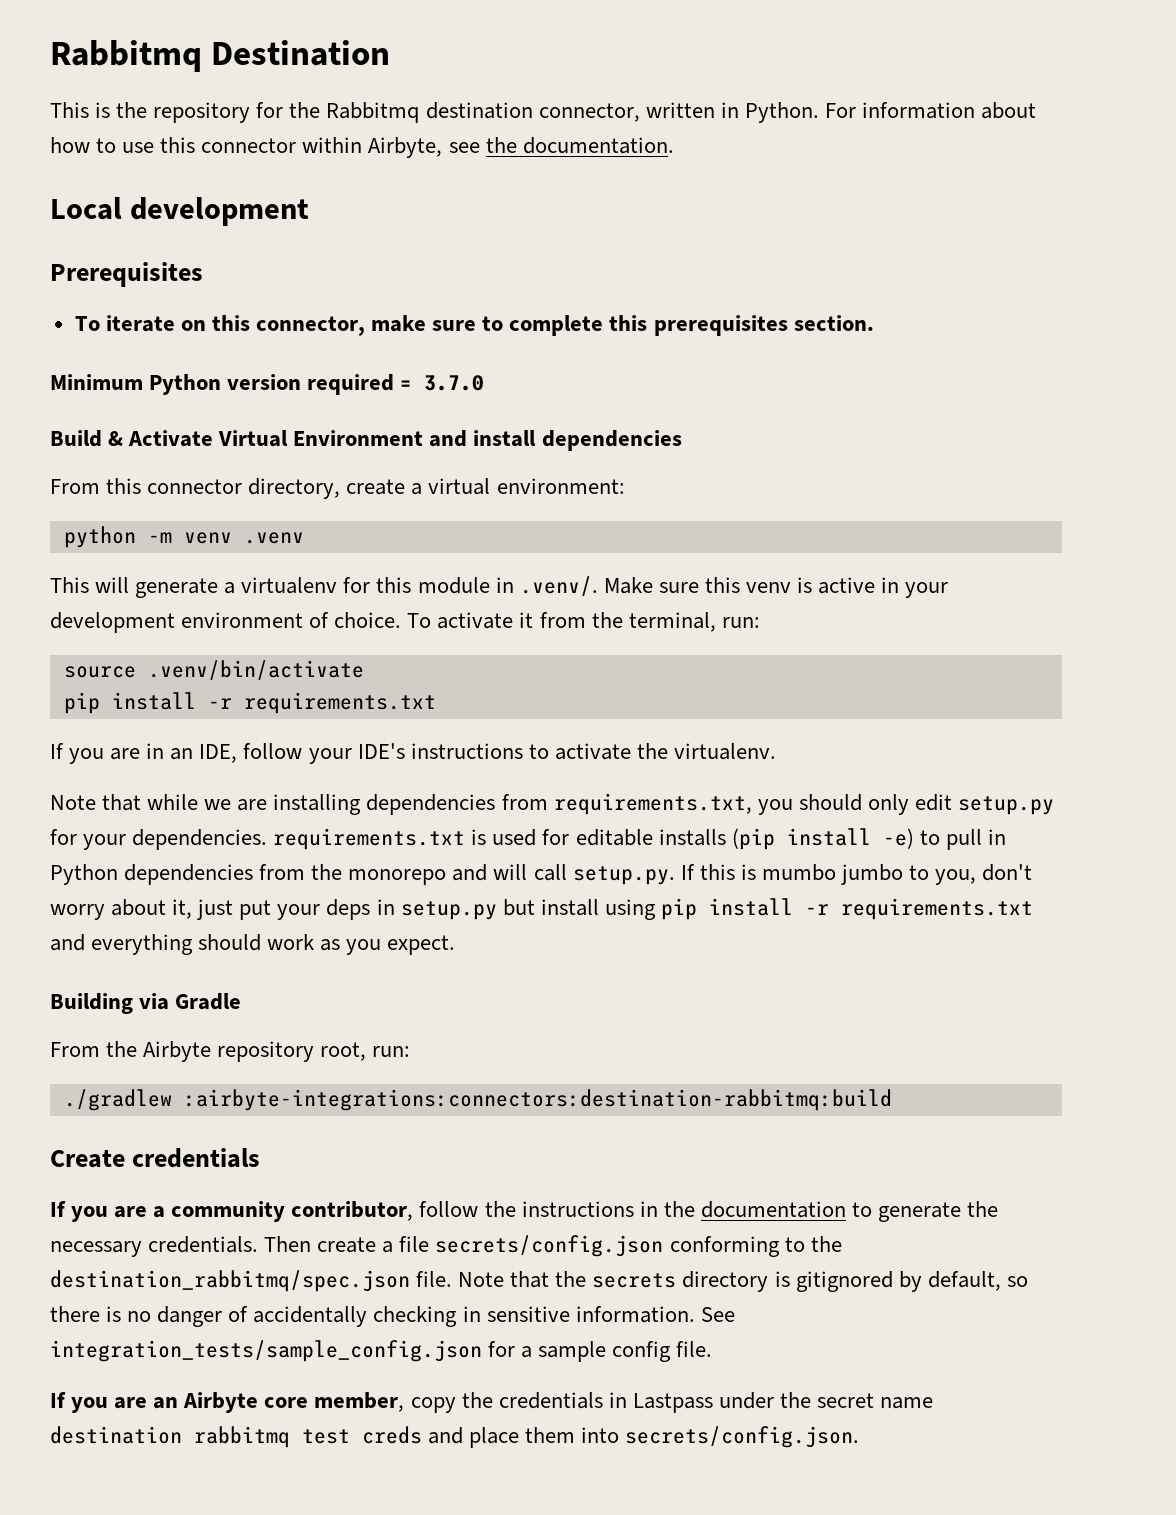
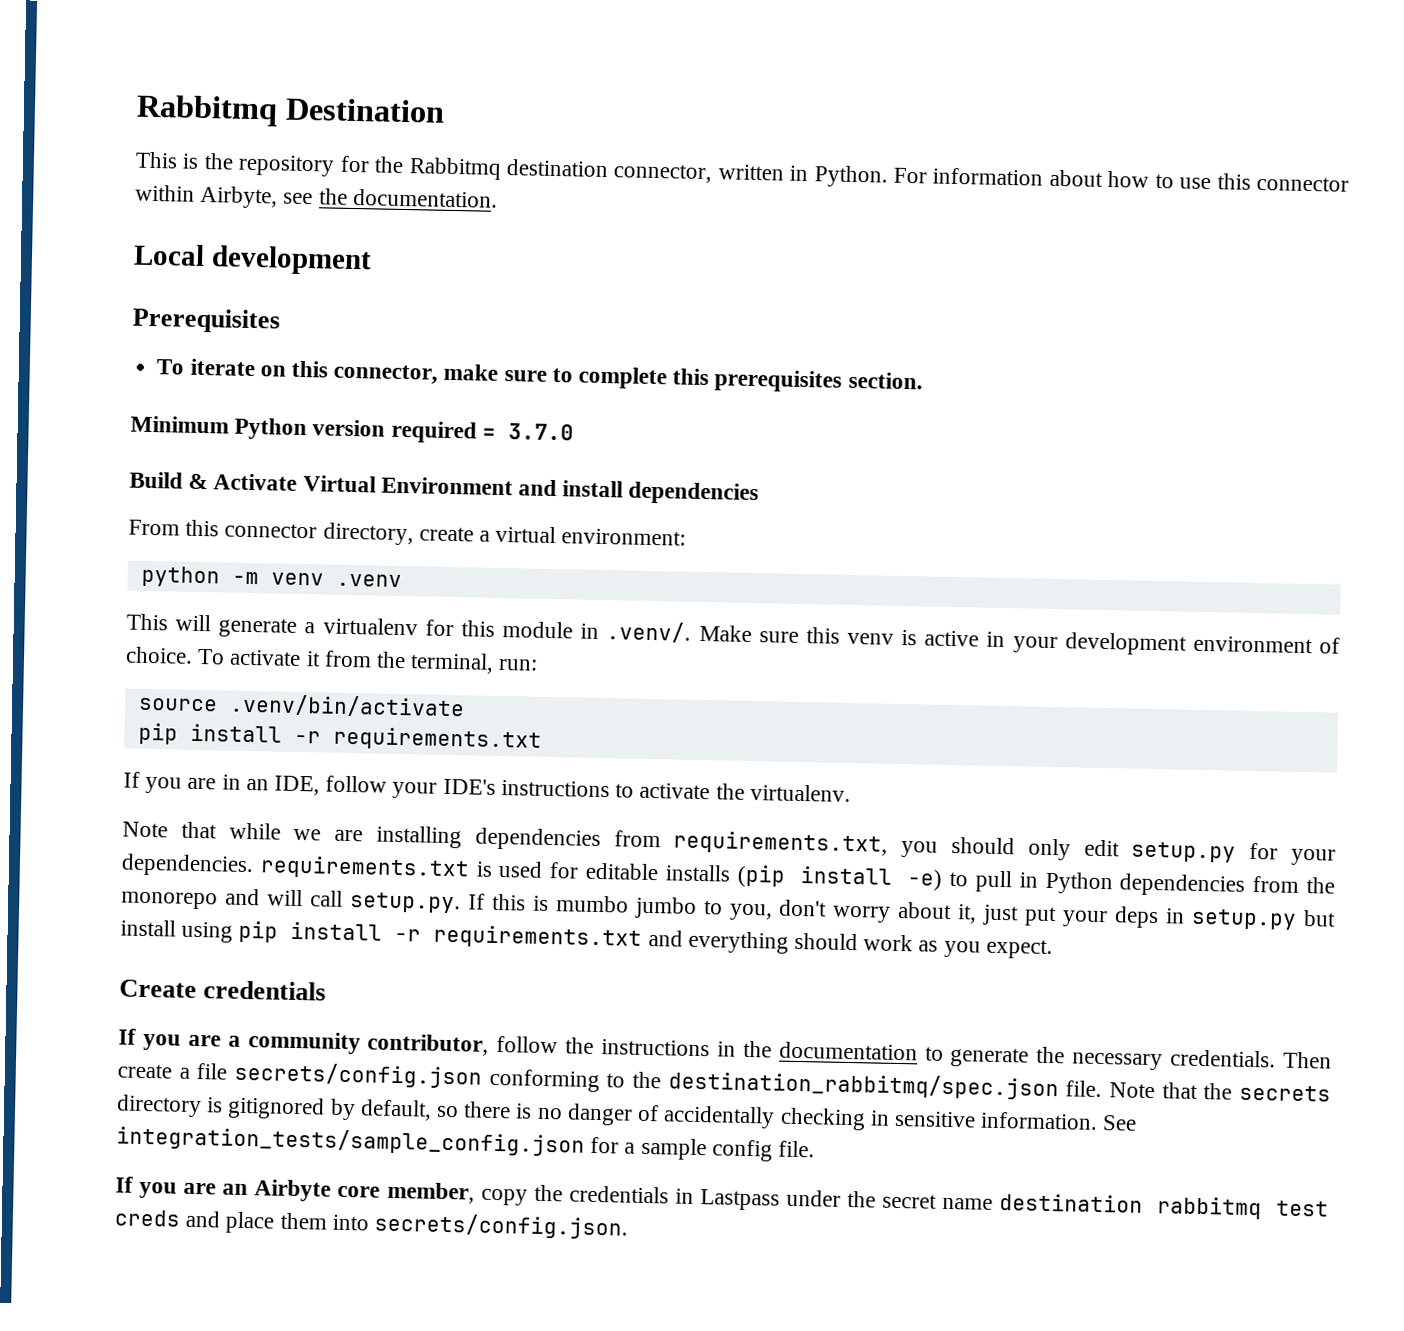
- Building via Gradle
- From the Airbyte repository root, run:
- ./gradlew :airbyte-integrations:connectors:destination-rabbitmq:build

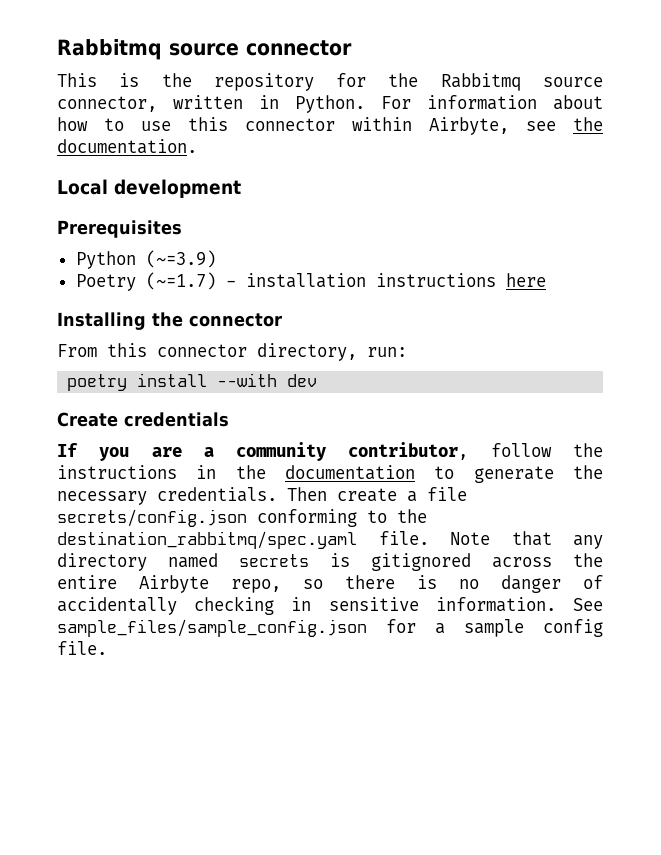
- Rabbitmq Destination
+ Rabbitmq source connector
- This is the repository for the Rabbitmq destination connector, written in Python.
+ This is the repository for the Rabbitmq source connector, written in Python.
- To iterate on this connector, make sure to complete this prerequisites section.
- Minimum Python version required = 3.7.0
- Build & Activate Virtual Environment and install dependencies
- From this connector directory, create a virtual environment:
- python -m venv .venv
- This will generate a virtualenv for this module in .venv/. Make sure this venv is active in your development environment of choice. To activate it from the terminal, run:
- source .venv/bin/activate
- pip install -r requirements.txt
- If you are in an IDE, follow your IDE's instructions to activate the virtualenv.
- Note that while we are installing dependencies from requirements.txt, you should only edit setup.py for your dependencies. requirements.txt is used for editable installs (pip install -e) to pull in Python dependencies from the monorepo and will call setup.py. If this is mumbo jumbo to you, don't worry about it, just put your deps in setup.py but install using pip install -r requirements.txt and everything should work as you expect.
+ Python (~=3.9)
+ Poetry (~=1.7) - installation instructions here
+ Installing the connector
+ From this connector directory, run:
+ poetry install --with dev
- Then create a file secrets/config.json conforming to the destination_rabbitmq/spec.json file.
+ Then create a file secrets/config.json conforming to the destination_rabbitmq/spec.yaml file.
- Note that the secrets directory is gitignored by default, so there is no danger of accidentally checking in sensitive information.
+ Note that any directory named secrets is gitignored across the entire Airbyte repo, so there is no danger of accidentally checking in sensitive information.
- See integration_tests/sample_config.json for a sample config file.
+ See sample_files/sample_config.json for a sample config file.
- If you are an Airbyte core member, copy the credentials in Lastpass under the secret name destination rabbitmq test creds and place them into secrets/config.json.

